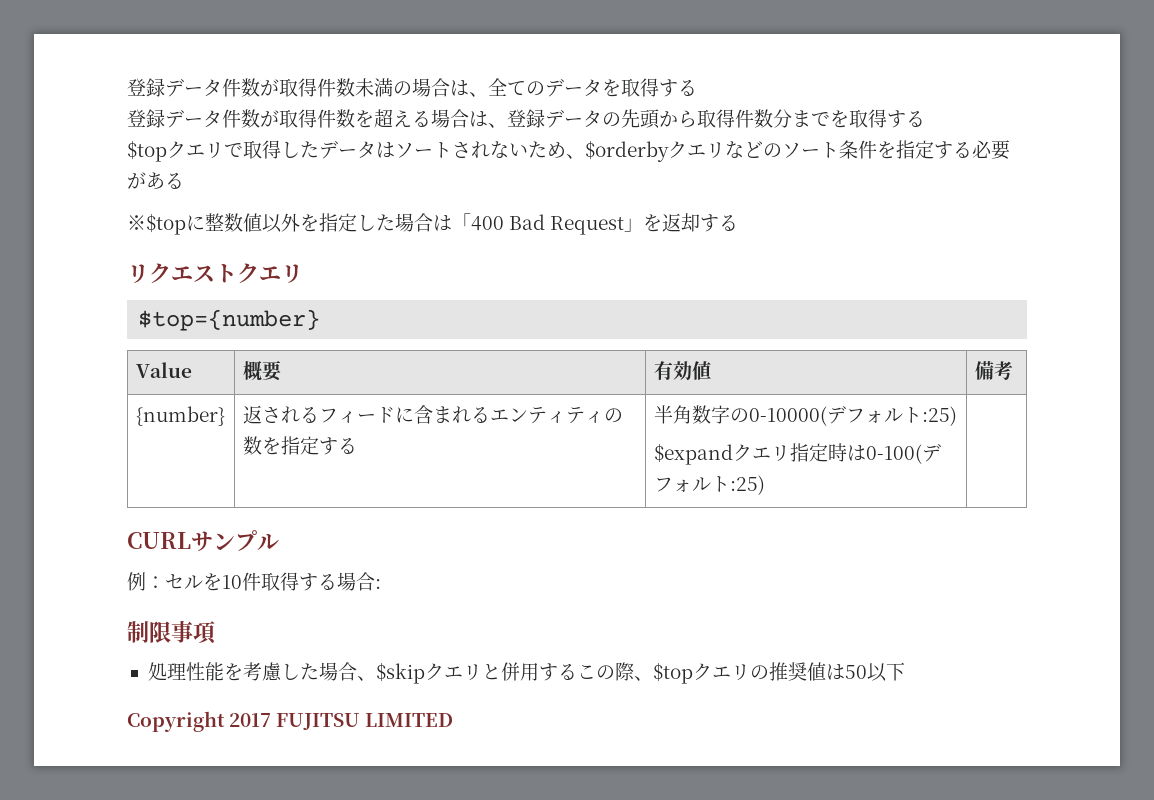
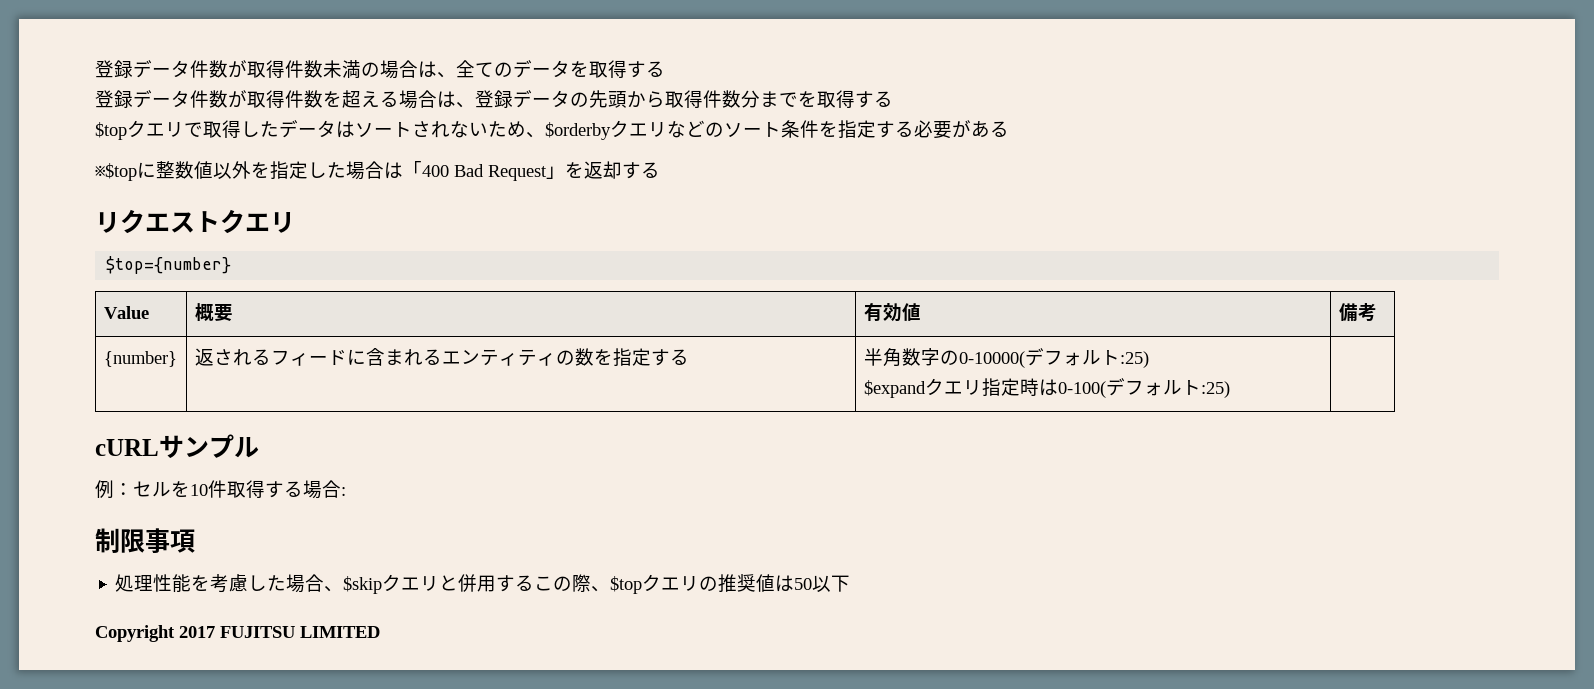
- CURLサンプル
+ cURLサンプル

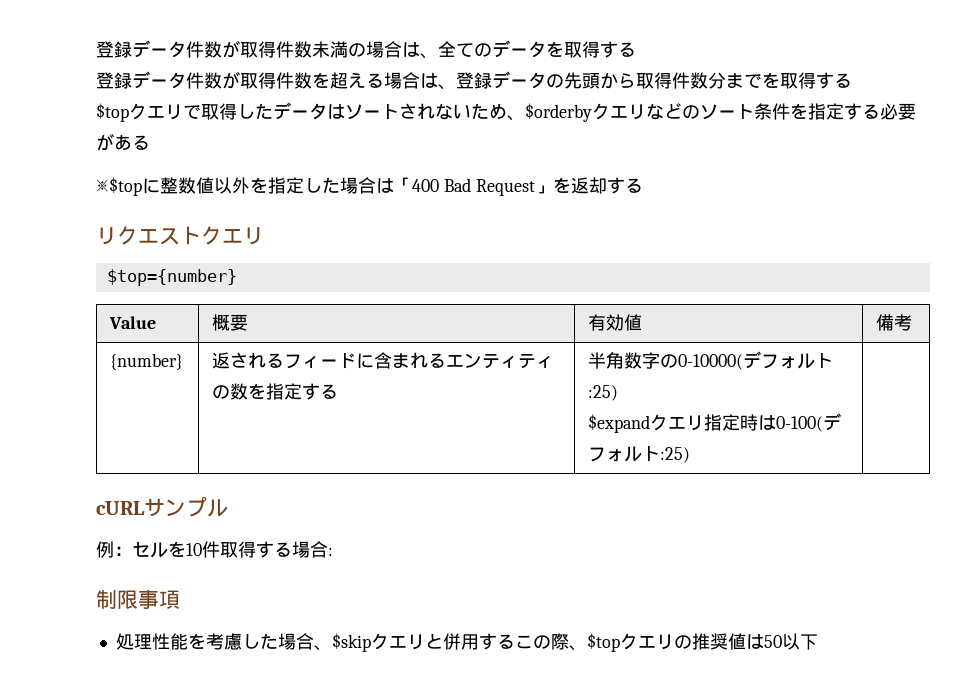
- Copyright 2017 FUJITSU LIMITED

